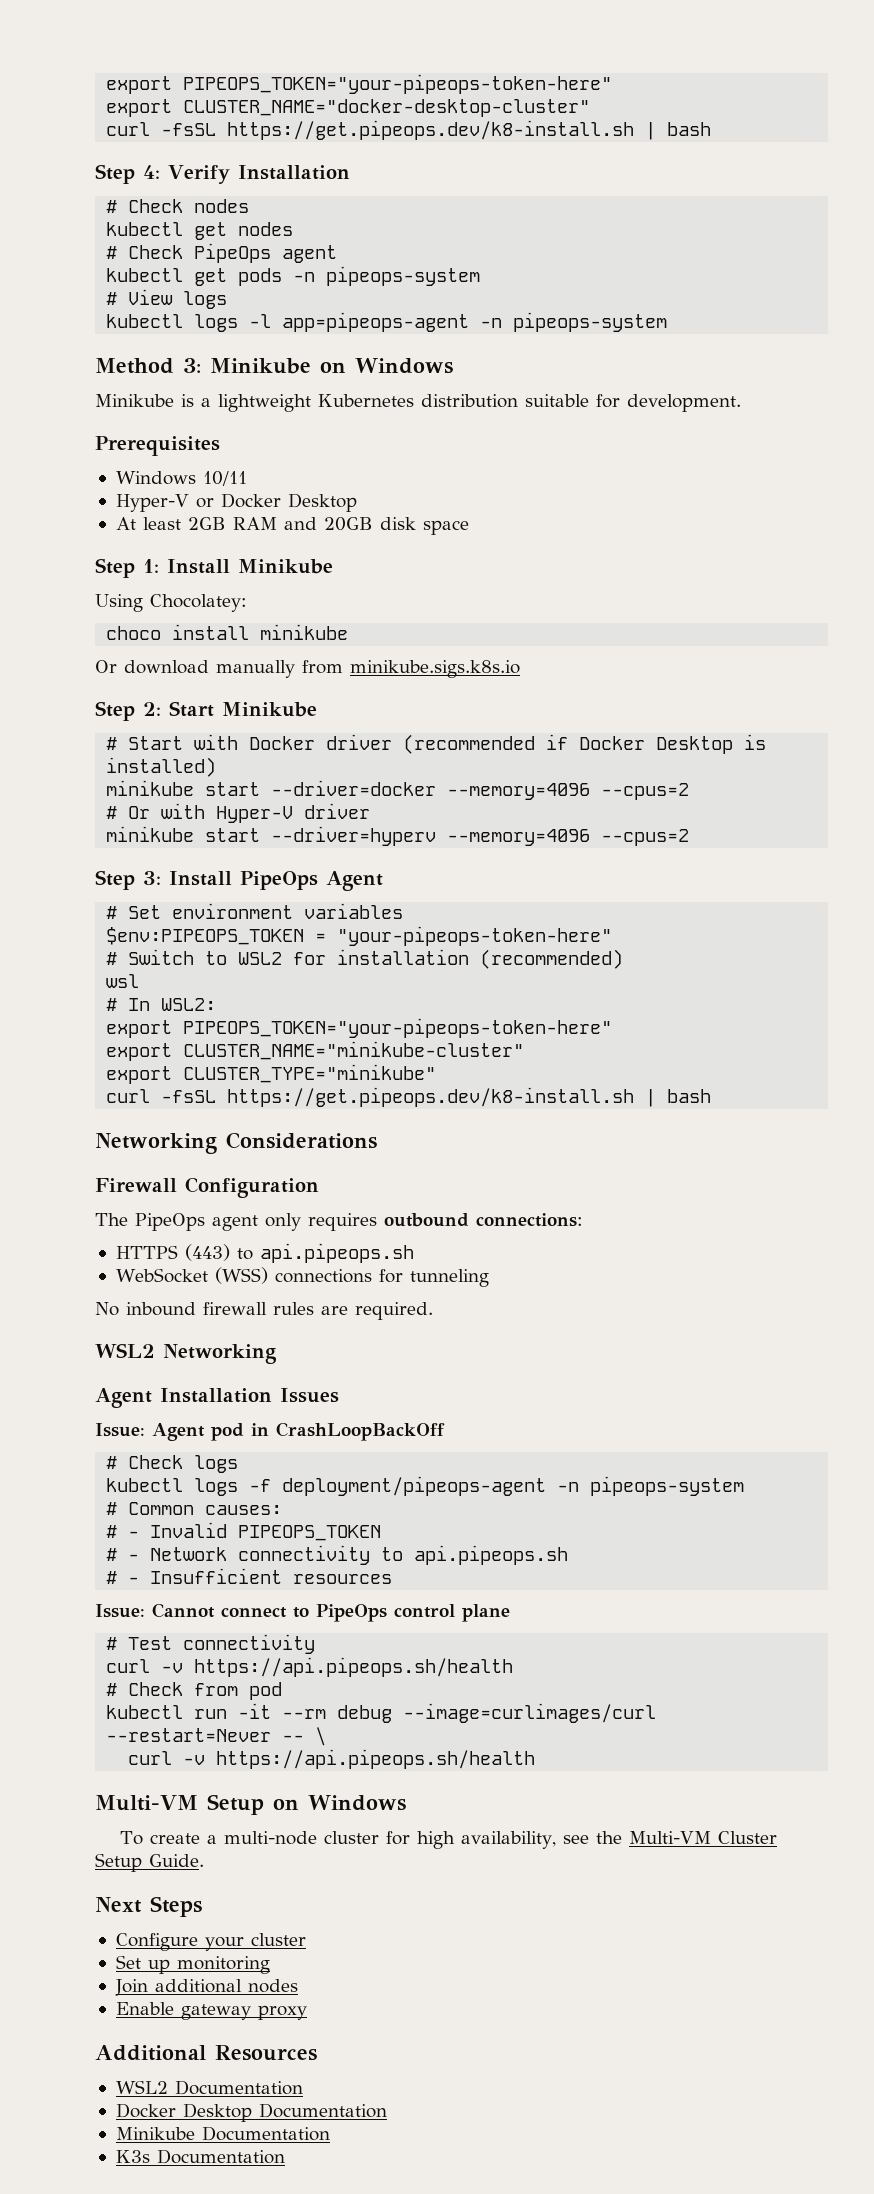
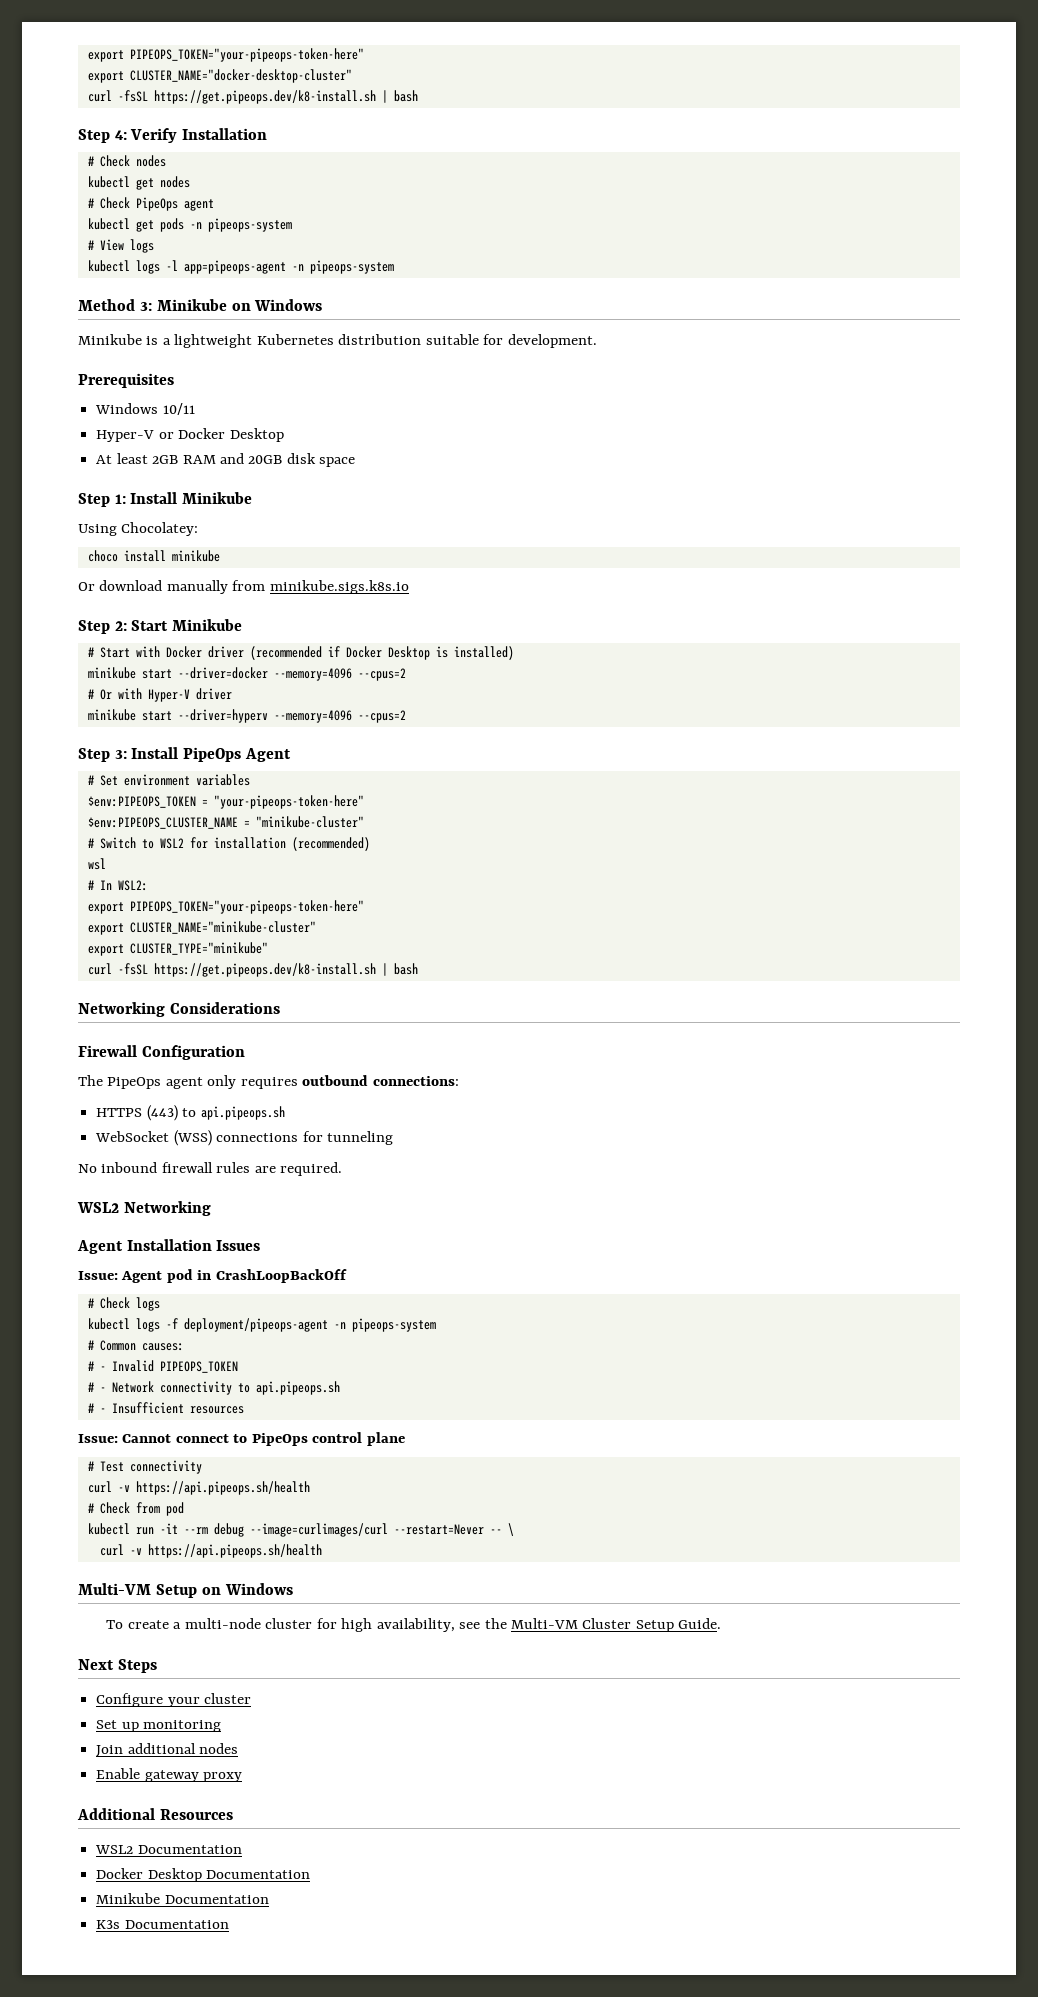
+ $env:PIPEOPS_CLUSTER_NAME = "minikube-cluster"

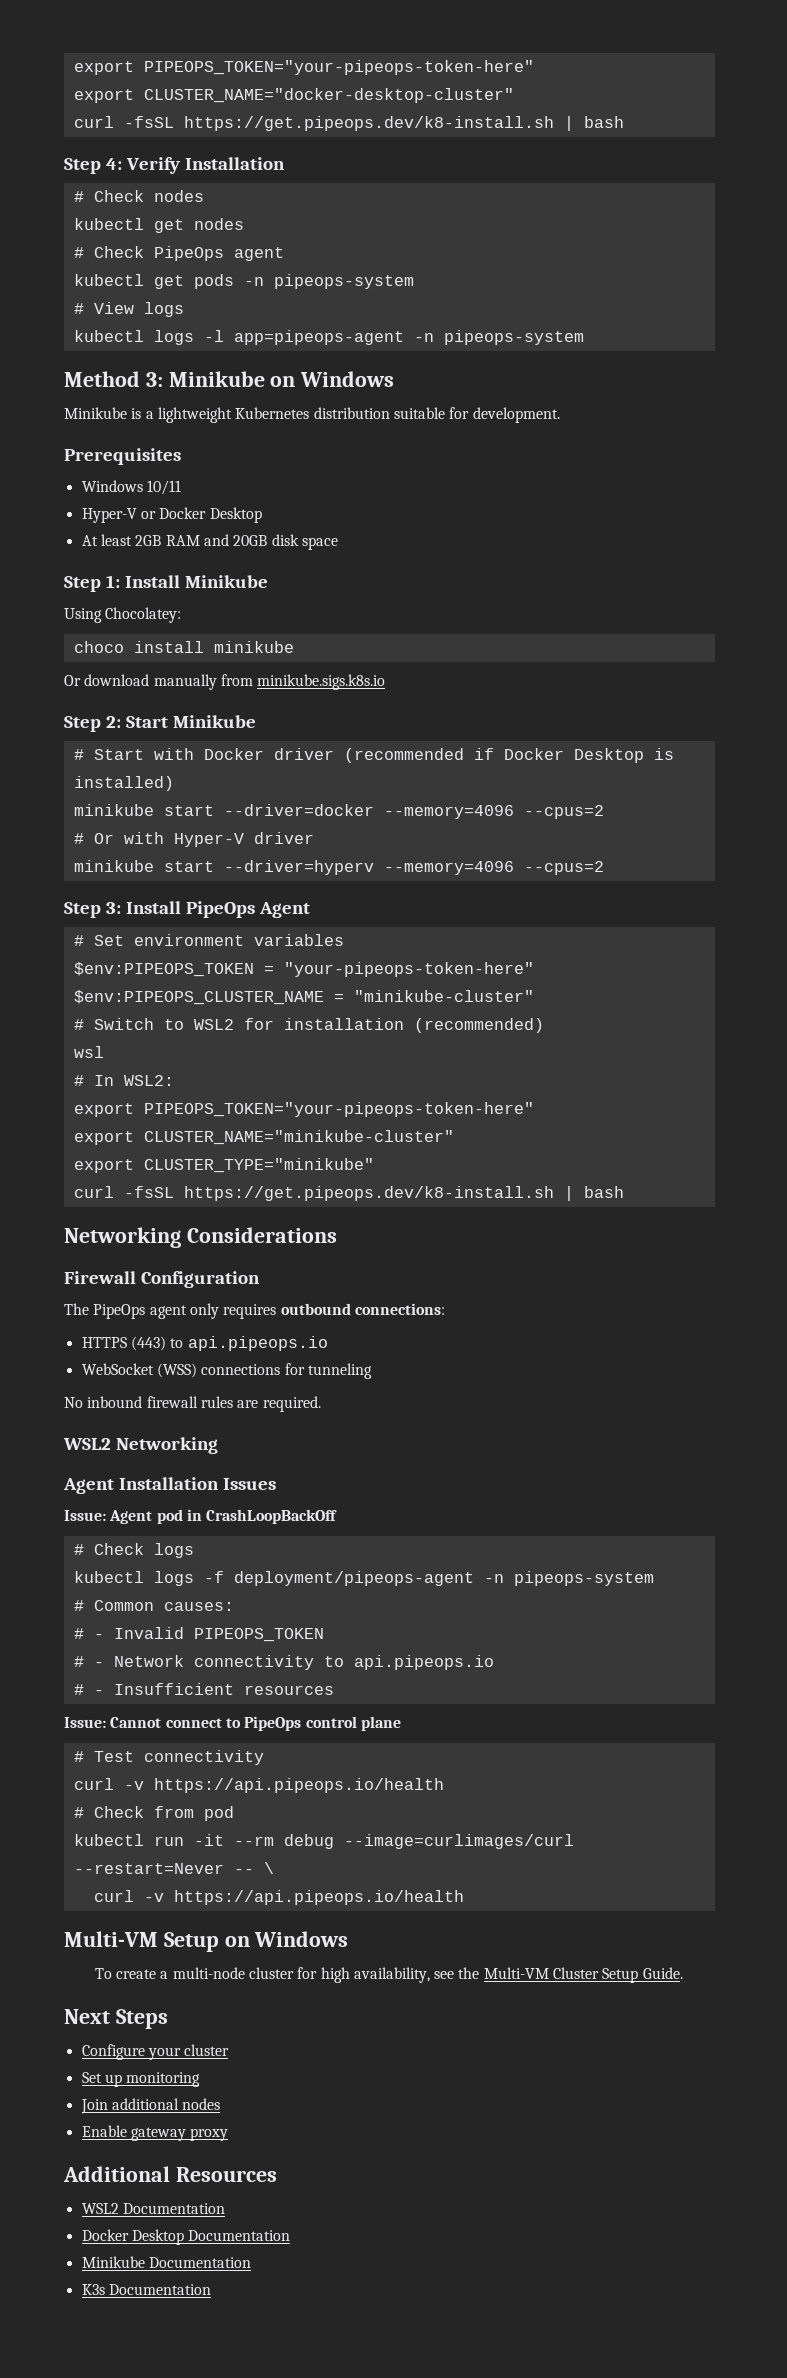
- HTTPS (443) to api.pipeops.sh
+ HTTPS (443) to api.pipeops.io
- # - Network connectivity to api.pipeops.sh
+ # - Network connectivity to api.pipeops.io
  # Test connectivity
- curl -v https://api.pipeops.sh/health
+ curl -v https://api.pipeops.io/health
  kubectl run -it --rm debug --image=curlimages/curl --restart=Never -- \
- curl -v https://api.pipeops.sh/health
+ curl -v https://api.pipeops.io/health

